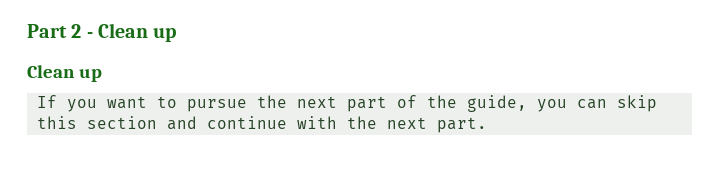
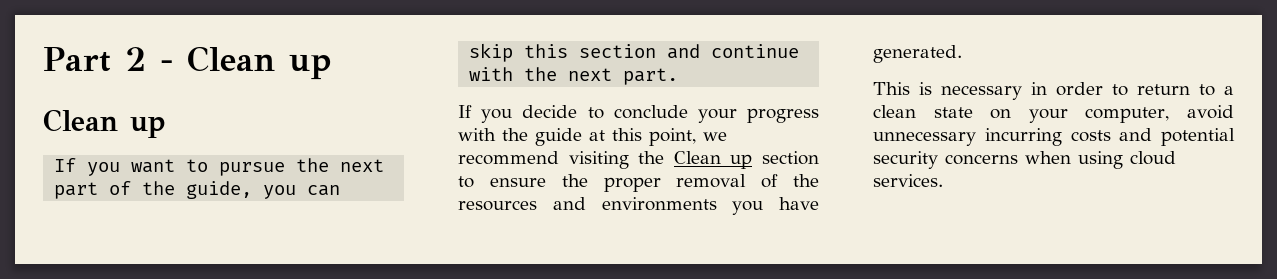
+ If you decide to conclude your progress with the guide at this point, we recommend visiting the Clean up section to ensure the proper removal of the resources and environments you have generated.
+ This is necessary in order to return to a clean state on your computer, avoid unnecessary incurring costs and potential security concerns when using cloud services.

